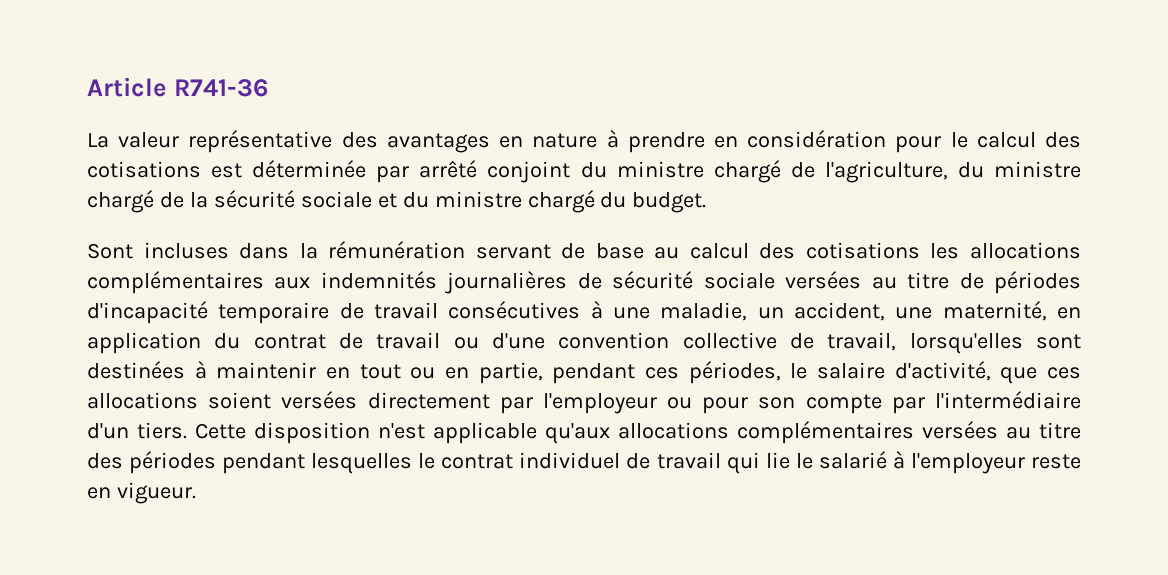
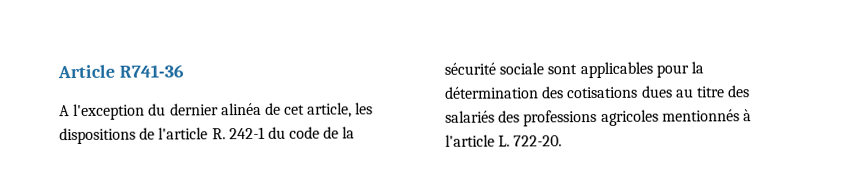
- La valeur représentative des avantages en nature à prendre en considération pour le calcul des cotisations est déterminée par arrêté conjoint du ministre chargé de l'agriculture, du ministre chargé de la sécurité sociale et du ministre chargé du budget.
- Sont incluses dans la rémunération servant de base au calcul des cotisations les allocations complémentaires aux indemnités journalières de sécurité sociale versées au titre de périodes d'incapacité temporaire de travail consécutives à une maladie, un accident, une maternité, en application du contrat de travail ou d'une convention collective de travail, lorsqu'elles sont destinées à maintenir en tout ou en partie, pendant ces périodes, le salaire d'activité, que ces allocations soient versées directement par l'employeur ou pour son compte par l'intermédiaire d'un tiers. Cette disposition n'est applicable qu'aux allocations complémentaires versées au titre des périodes pendant lesquelles le contrat individuel de travail qui lie le salarié à l'employeur reste en vigueur.
+ A l'exception du dernier alinéa de cet article, les dispositions de l'article R. 242-1 du code de la sécurité sociale sont applicables pour la détermination des cotisations dues au titre des salariés des professions agricoles mentionnés à l'article L. 722-20.

